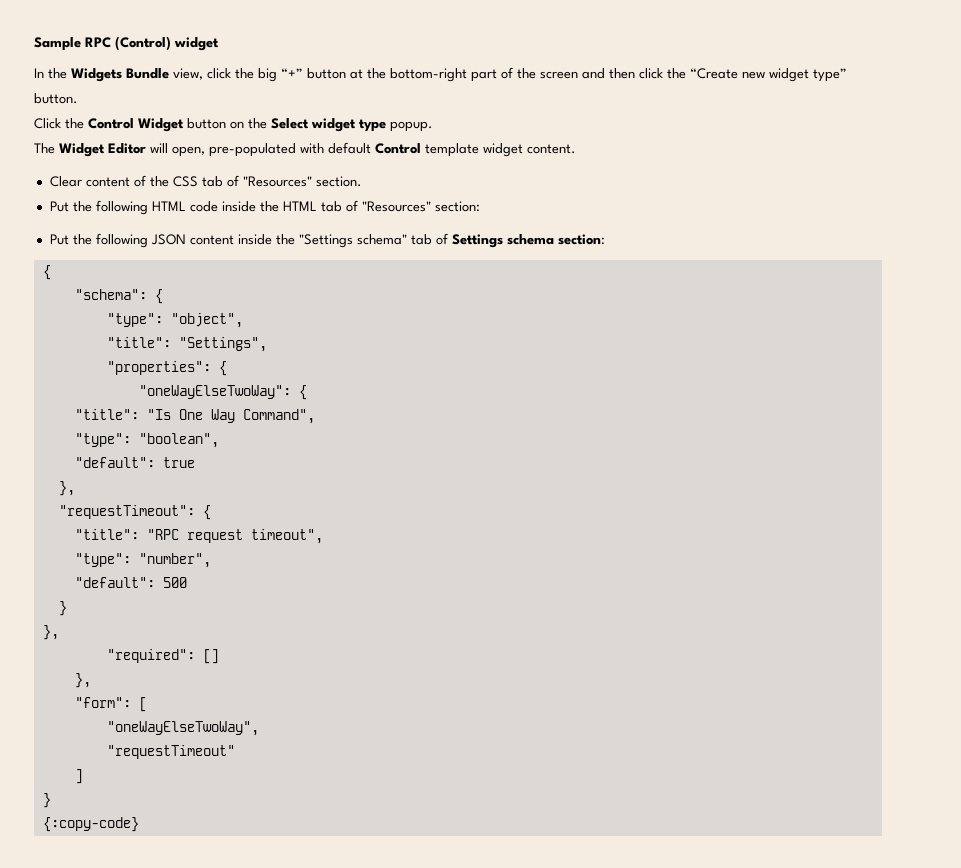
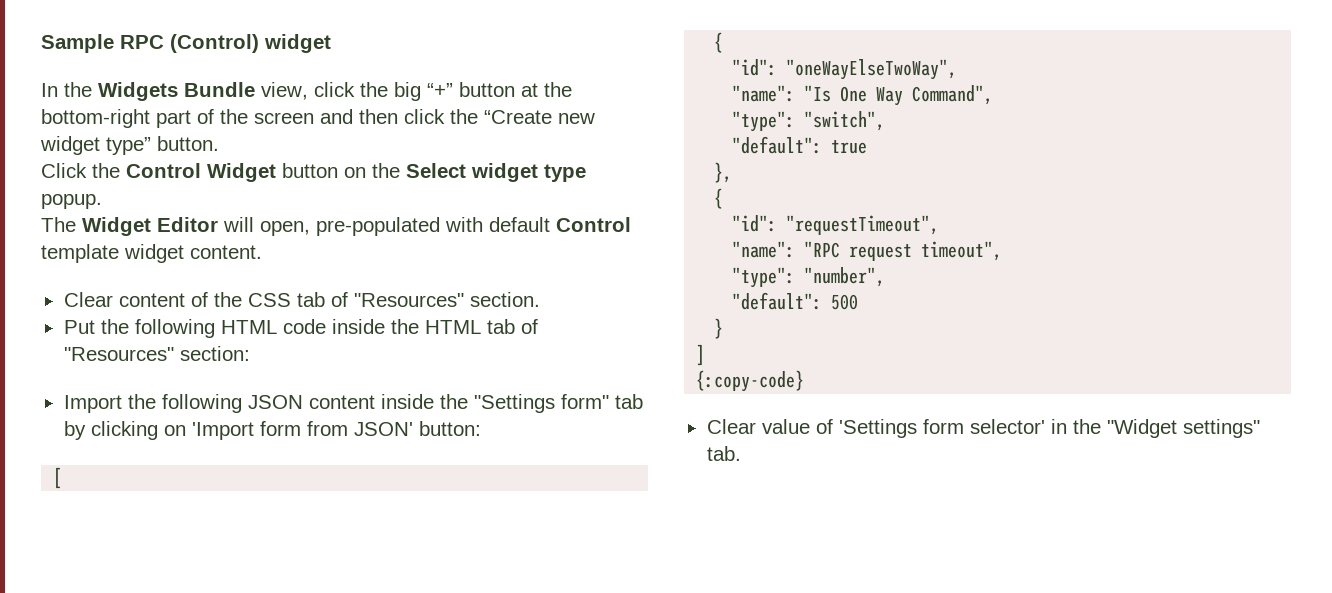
- Put the following JSON content inside the "Settings schema" tab of Settings schema section:
+ Import the following JSON content inside the "Settings form" tab by clicking on 'Import form from JSON' button:
+ [
  {
- "schema": {
- "type": "object",
- "title": "Settings",
- "properties": {
- "oneWayElseTwoWay": {
- "title": "Is One Way Command",
+ "id": "oneWayElseTwoWay",
+ "name": "Is One Way Command",
- "type": "boolean",
+ "type": "switch",
  "default": true
  },
- "requestTimeout": {
- "title": "RPC request timeout",
+ {
+ "id": "requestTimeout",
+ "name": "RPC request timeout",
  "default": 500
  }
- },
- "required": []
- },
- "form": [
- "oneWayElseTwoWay",
- "requestTimeout"
  ]
- }
  {:copy-code}
+ Clear value of 'Settings form selector' in the "Widget settings" tab.

